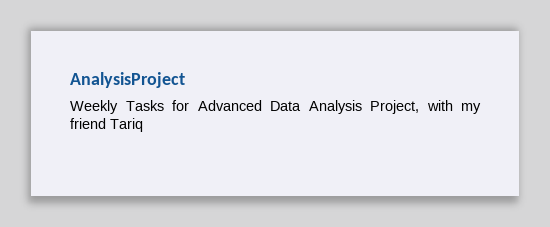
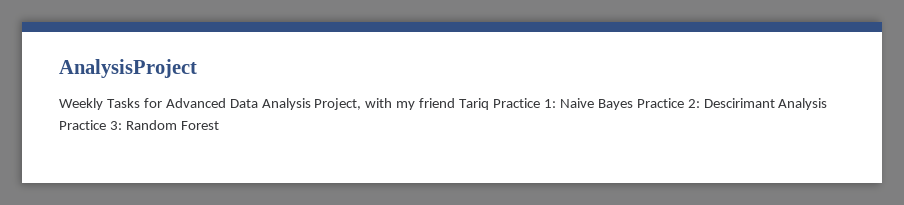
- Weekly Tasks for Advanced Data Analysis Project, with my friend Tariq
+ Weekly Tasks for Advanced Data Analysis Project, with my friend Tariq Practice 1: Naive Bayes Practice 2: Descirimant Analysis Practice 3: Random Forest

